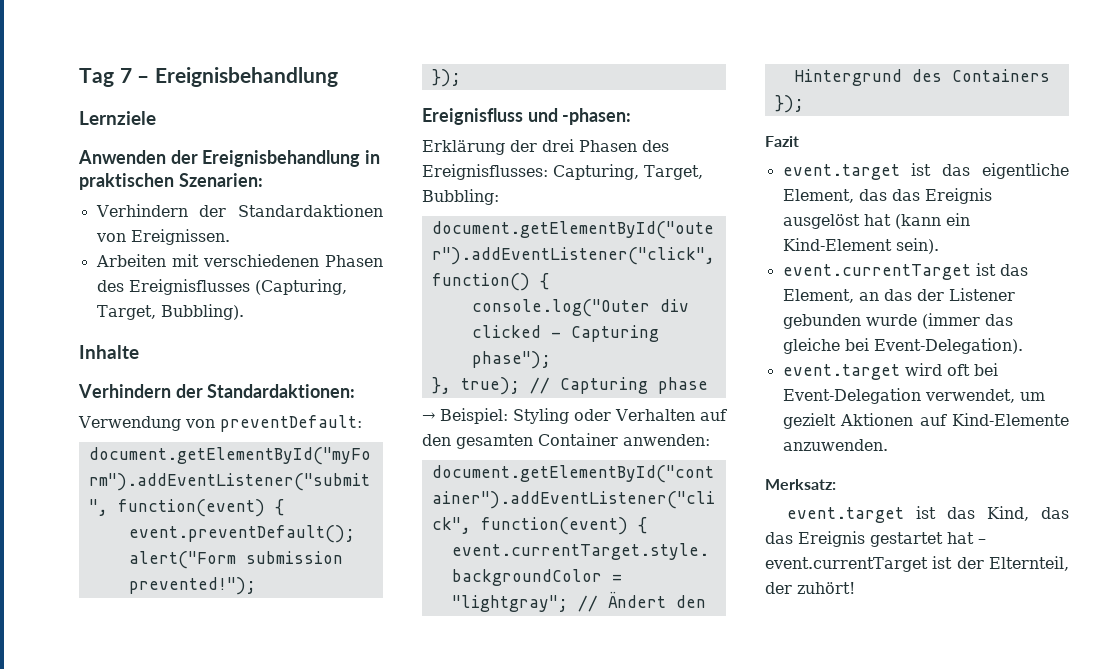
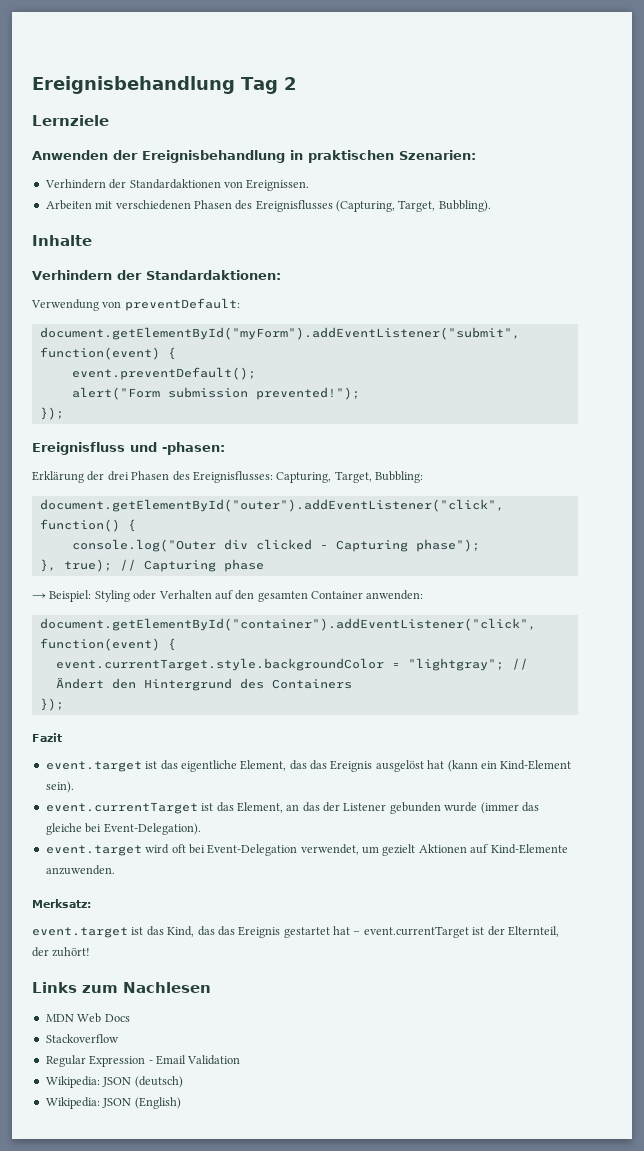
- Tag 7 – Ereignisbehandlung
+ Ereignisbehandlung Tag 2
+ Links zum Nachlesen
+ MDN Web Docs
+ Stackoverflow
+ Regular Expression - Email Validation
+ Wikipedia: JSON (deutsch)
+ Wikipedia: JSON (English)

